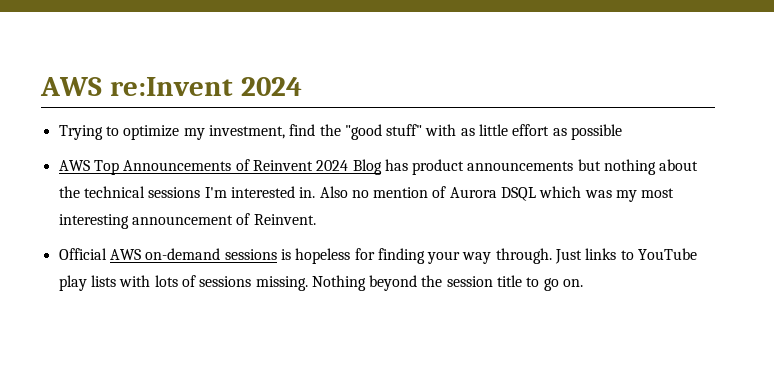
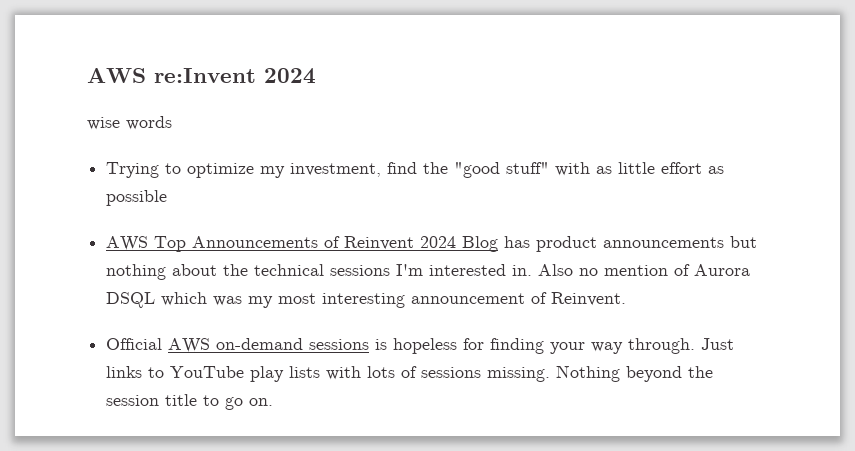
+ wise words

